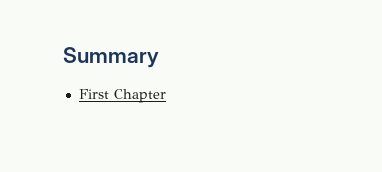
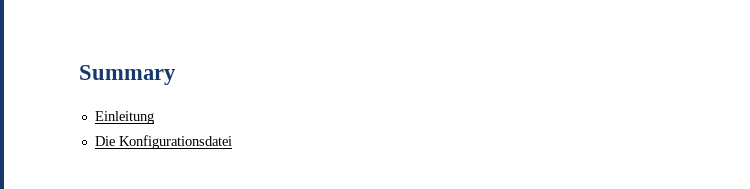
- First Chapter
+ Einleitung
+ Die Konfigurationsdatei

